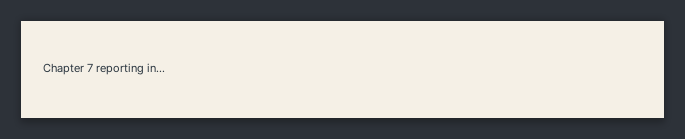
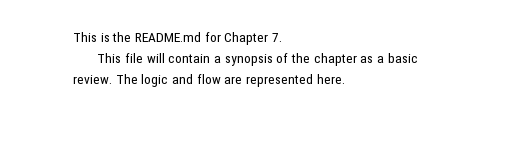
- Chapter 7 reporting in...
+ This is the README.md for Chapter 7.
+ This file will contain a synopsis of the chapter as a basic review. The logic and flow are represented here.

